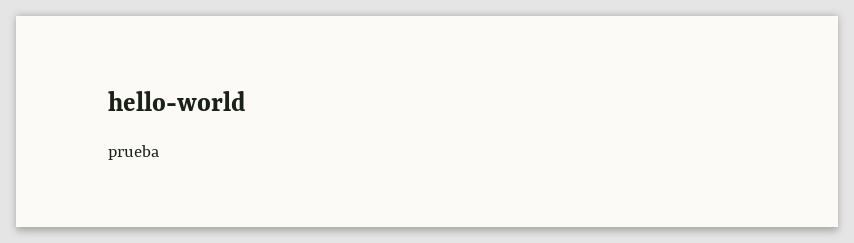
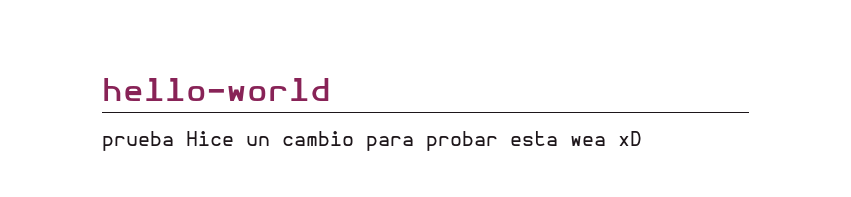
- prueba
+ prueba Hice un cambio para probar esta wea xD

